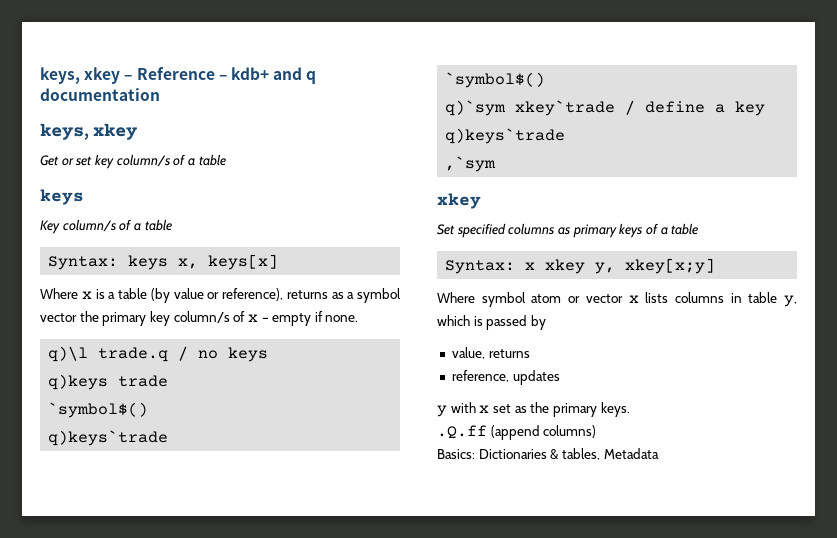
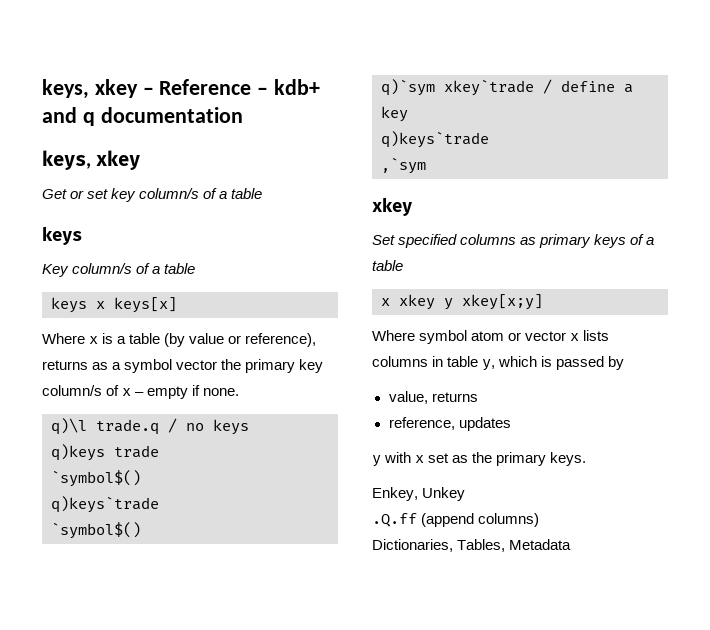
- Syntax: keys x, keys[x]
+ keys x keys[x]
- Syntax: x xkey y, xkey[x;y]
+ x xkey y xkey[x;y]
+ Enkey, Unkey
- Basics: Dictionaries & tables, Metadata
+ Dictionaries, Tables, Metadata

